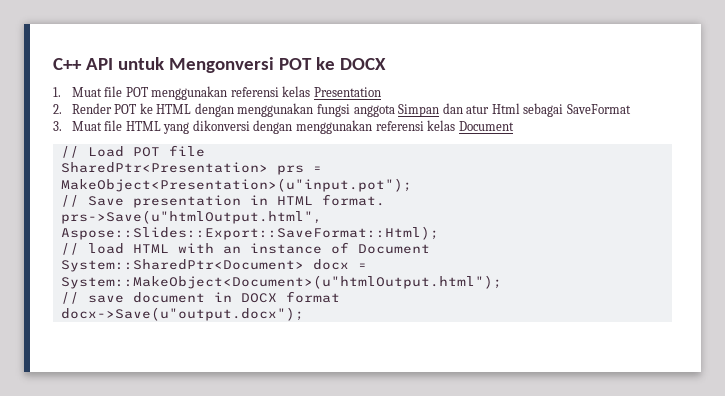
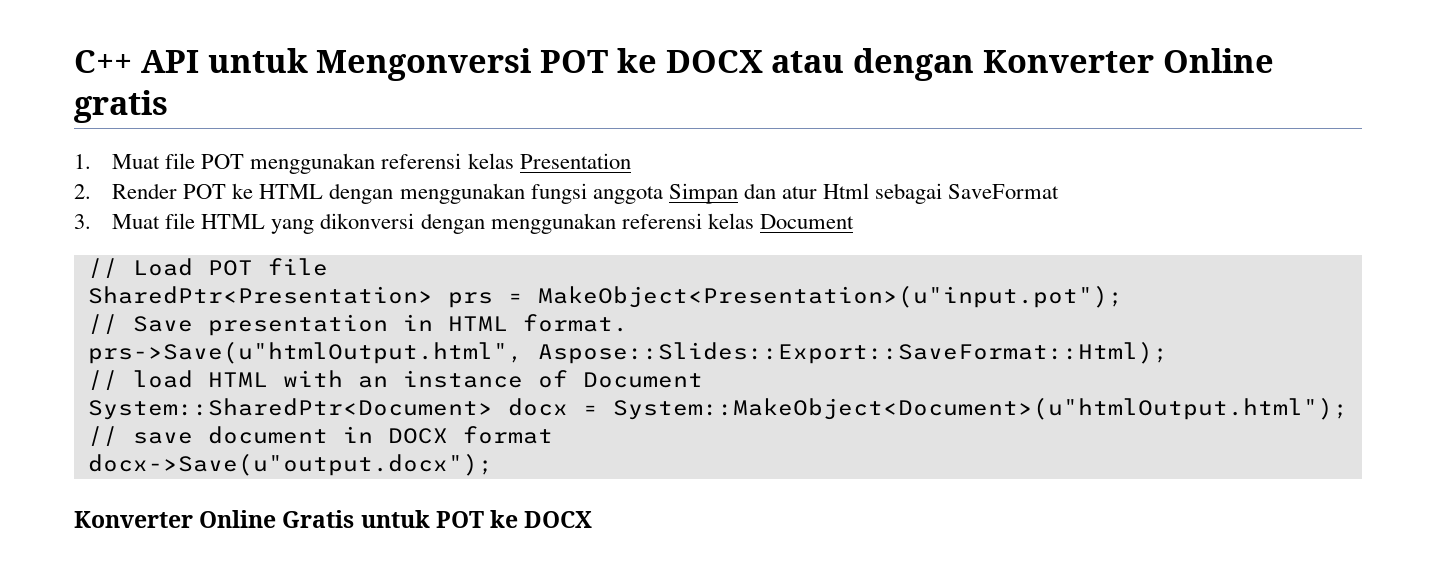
- C++ API untuk Mengonversi POT ke DOCX
+ C++ API untuk Mengonversi POT ke DOCX atau dengan Konverter Online gratis
+ Konverter Online Gratis untuk POT ke DOCX

